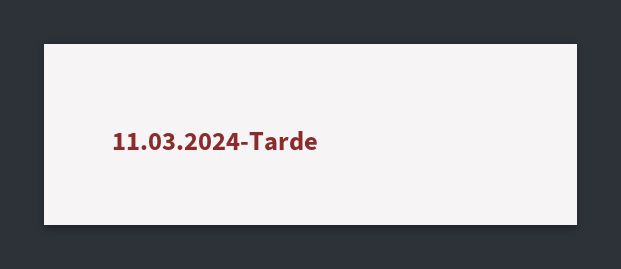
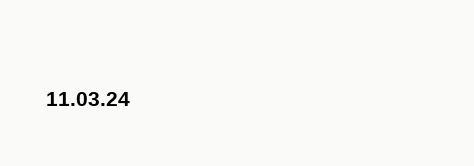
- 11.03.2024-Tarde
+ 11.03.24

